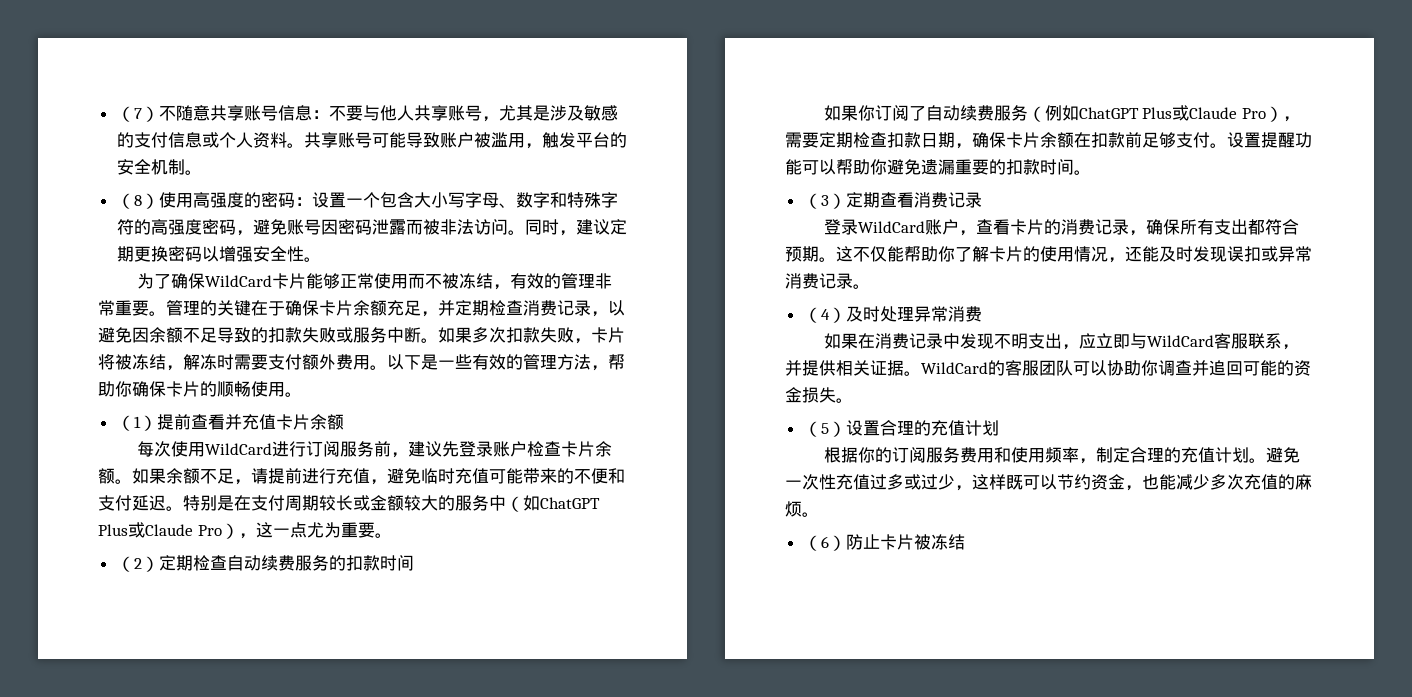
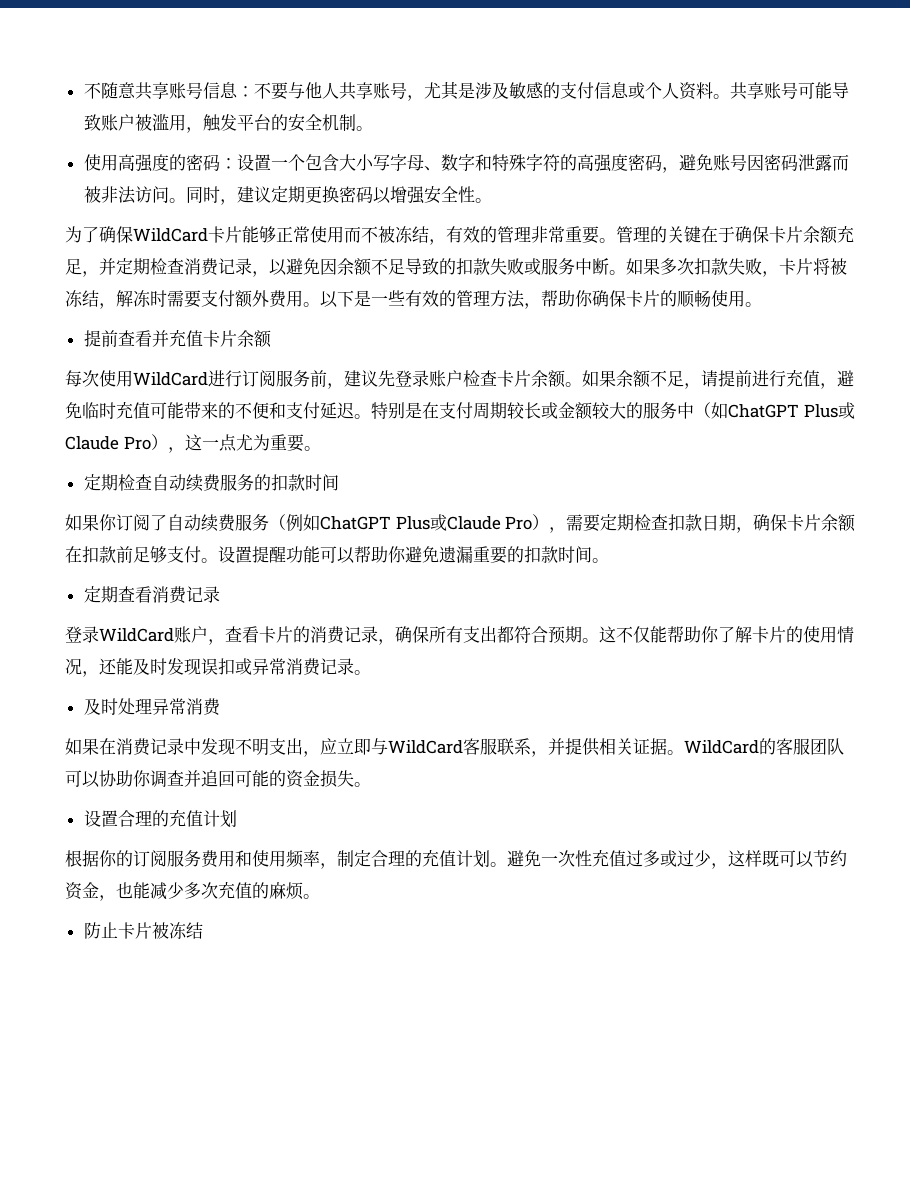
- （7）不随意共享账号信息：不要与他人共享账号，尤其是涉及敏感的支付信息或个人资料。
+ 不随意共享账号信息：不要与他人共享账号，尤其是涉及敏感的支付信息或个人资料。
- （8）使用高强度的密码：设置一个包含大小写字母、数字和特殊字符的高强度密码，避免账号因密码泄露而被非法访问。
+ 使用高强度的密码：设置一个包含大小写字母、数字和特殊字符的高强度密码，避免账号因密码泄露而被非法访问。
- （1）提前查看并充值卡片余额
+ 提前查看并充值卡片余额
- （2）定期检查自动续费服务的扣款时间
+ 定期检查自动续费服务的扣款时间
- （3）定期查看消费记录
+ 定期查看消费记录
- （4）及时处理异常消费
+ 及时处理异常消费
- （5）设置合理的充值计划
+ 设置合理的充值计划
- （6）防止卡片被冻结
+ 防止卡片被冻结

